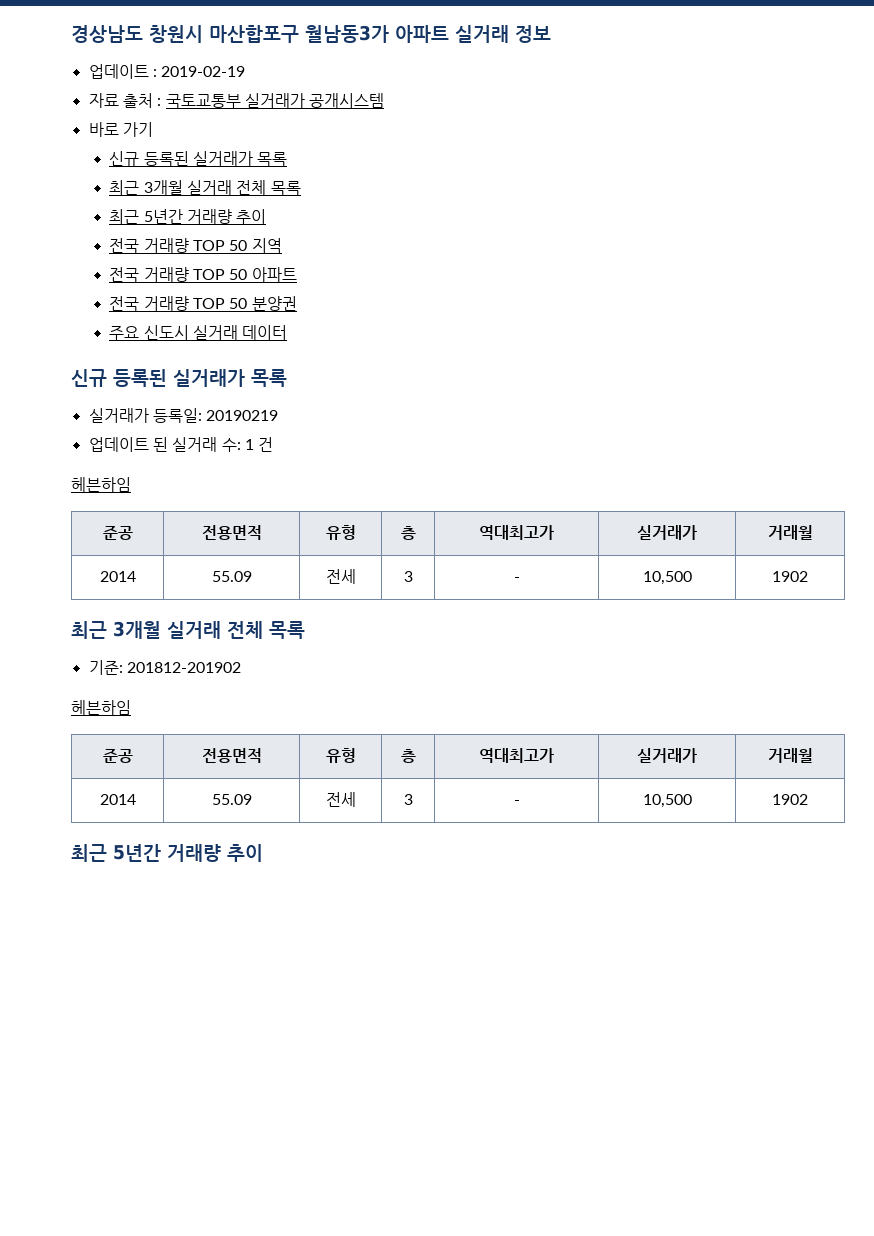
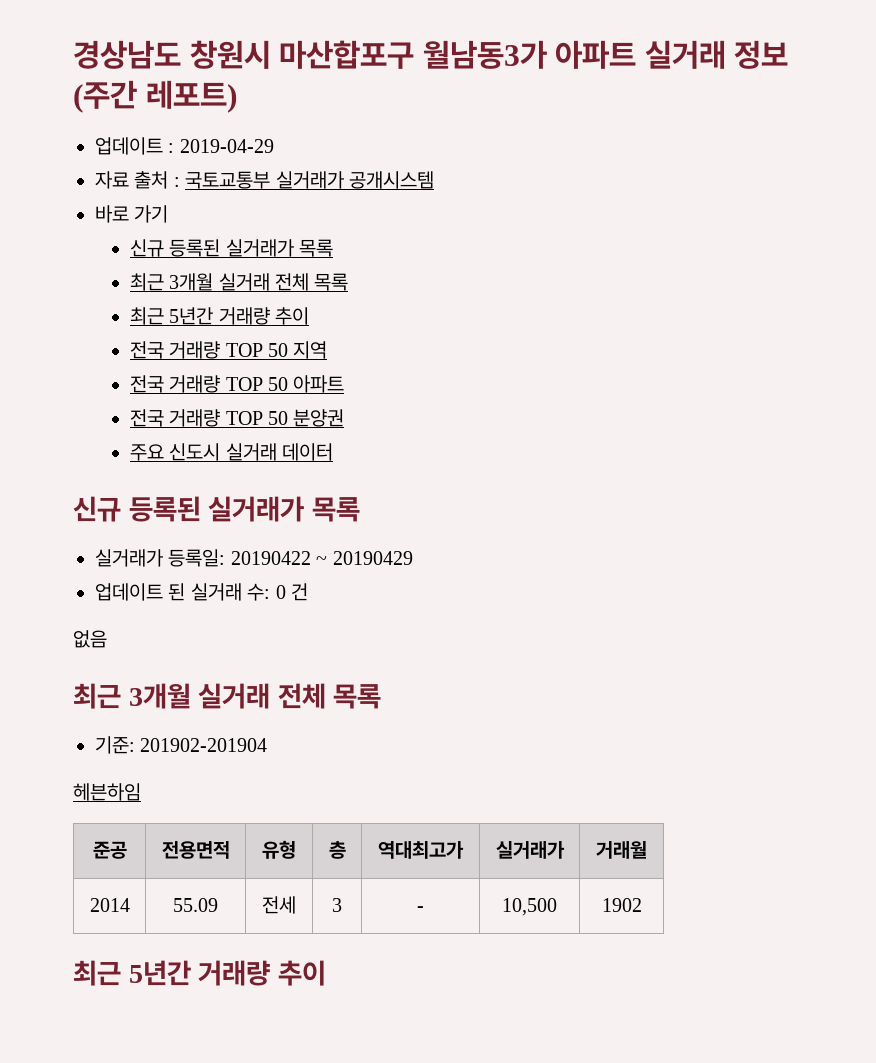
- 경상남도 창원시 마산합포구 월남동3가 아파트 실거래 정보
+ 경상남도 창원시 마산합포구 월남동3가 아파트 실거래 정보 (주간 레포트)
- 업데이트 : 2019-02-19
+ 업데이트 : 2019-04-29
- 실거래가 등록일: 20190219
+ 실거래가 등록일: 20190422 ~ 20190429
- 업데이트 된 실거래 수: 1 건
- 헤븐하임
- 준공 | 전용면적 | 유형 | 층 | 역대최고가 | 실거래가 | 거래월
- 2014 | 55.09 | 전세 | 3 | - | 10,500 | 1902
+ 업데이트 된 실거래 수: 0 건
+ 없음
- 기준: 201812-201902
+ 기준: 201902-201904

